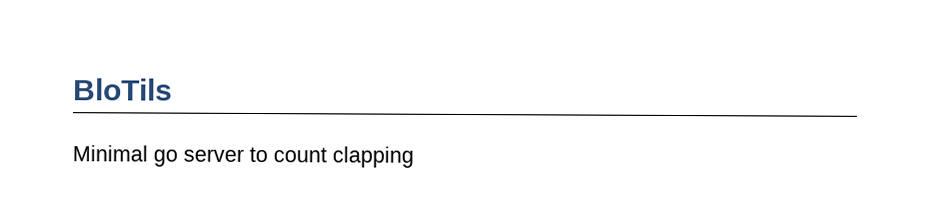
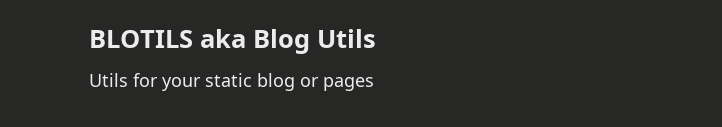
- BloTils
- Minimal go server to count clapping
+ BLOTILS aka Blog Utils
+ Utils for your static blog or pages

